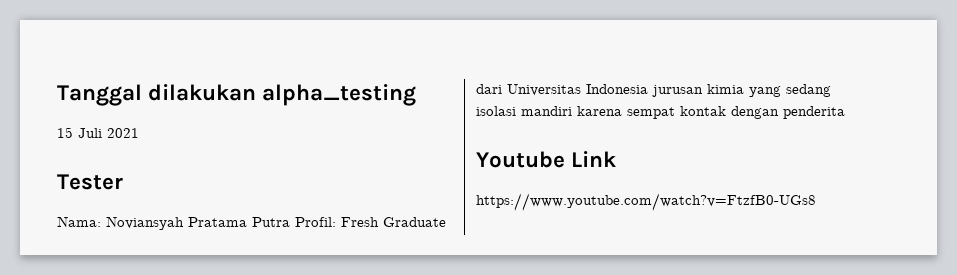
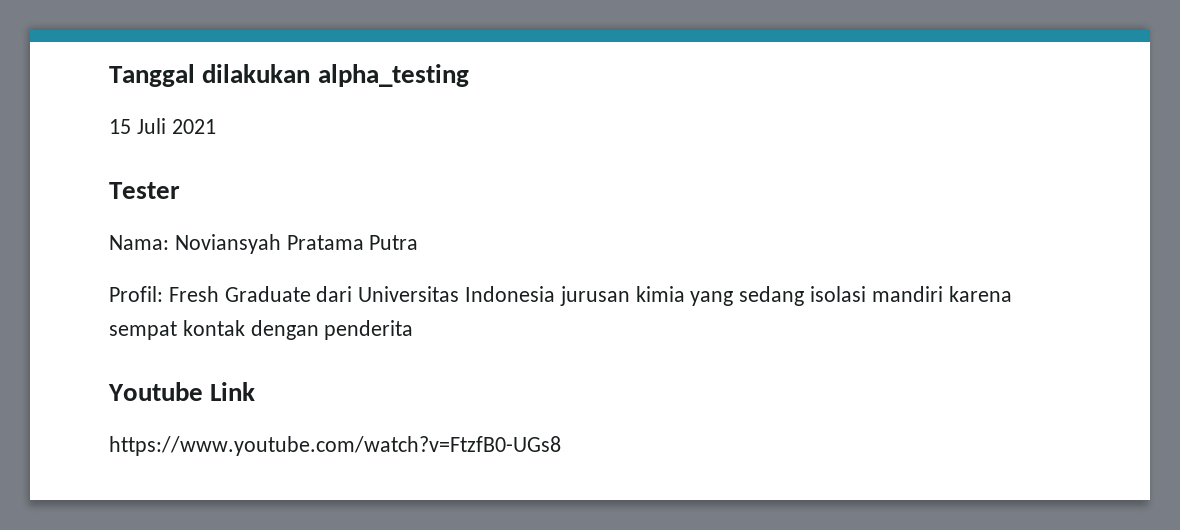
- Nama: Noviansyah Pratama Putra Profil: Fresh Graduate dari Universitas Indonesia jurusan kimia yang sedang isolasi mandiri karena sempat kontak dengan penderita
+ Nama: Noviansyah Pratama Putra
+ Profil: Fresh Graduate dari Universitas Indonesia jurusan kimia yang sedang isolasi mandiri karena sempat kontak dengan penderita

